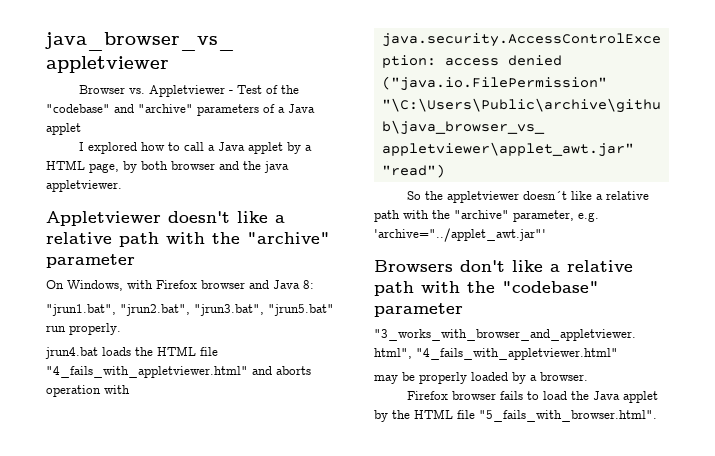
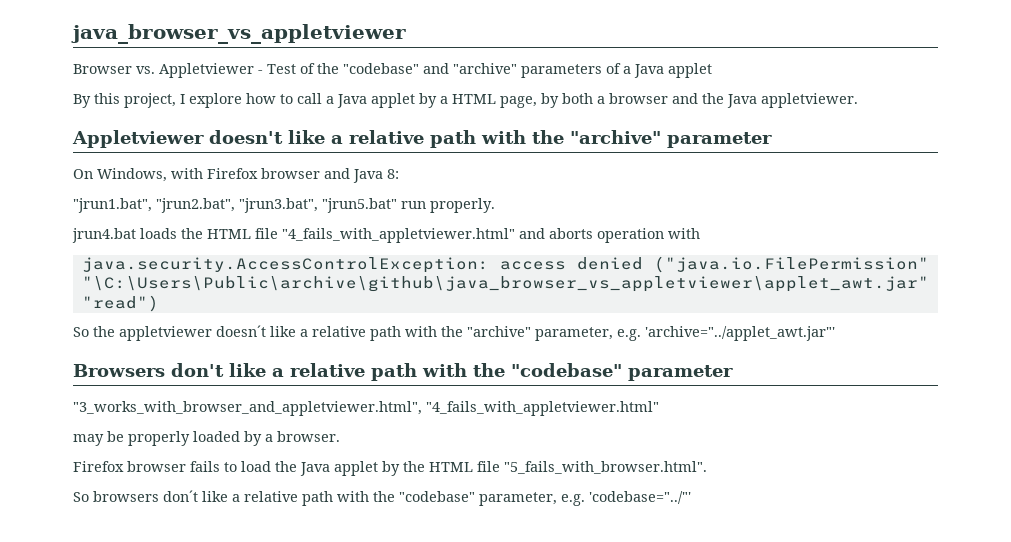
- I explored how to call a Java applet by a HTML page, by both browser and the java appletviewer.
+ By this project, I explore how to call a Java applet by a HTML page, by both a browser and the Java appletviewer.
+ So browsers don´t like a relative path with the "codebase" parameter, e.g. 'codebase="../"'

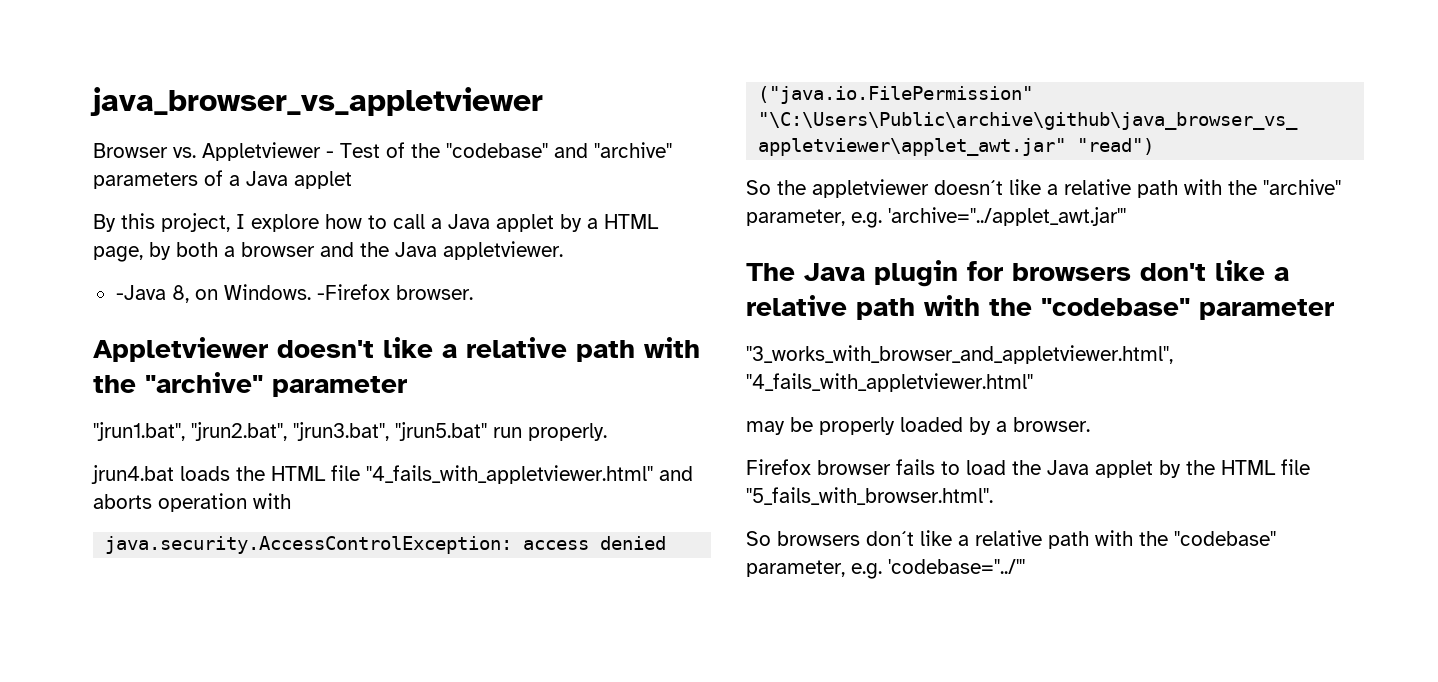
+ -Java 8, on Windows. -Firefox browser.
- On Windows, with Firefox browser and Java 8:
- Browsers don't like a relative path with the "codebase" parameter
+ The Java plugin for browsers don't like a relative path with the "codebase" parameter

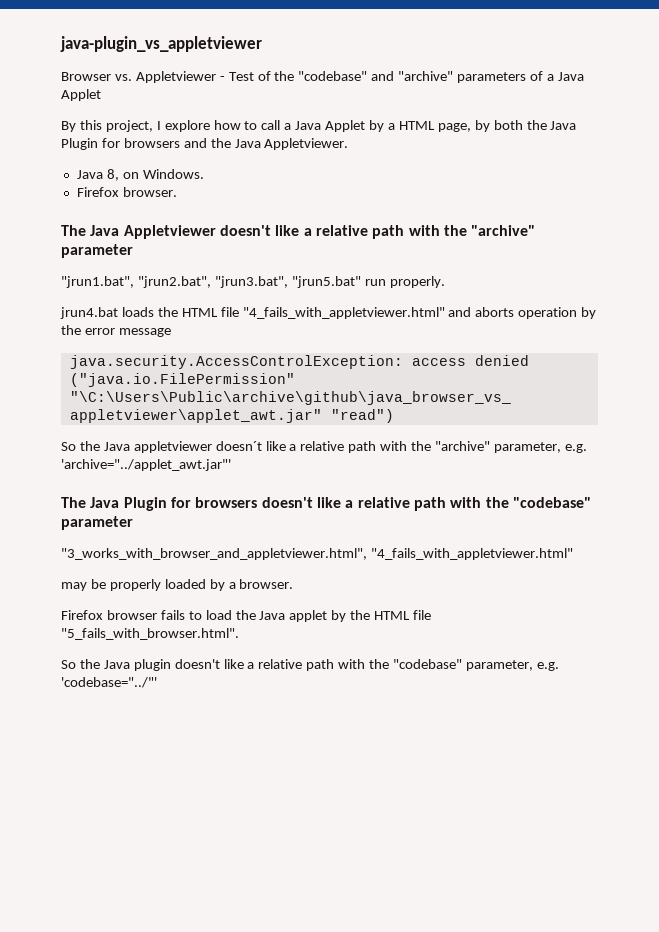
- java_browser_vs_appletviewer
+ java-plugin_vs_appletviewer
- Browser vs. Appletviewer - Test of the "codebase" and "archive" parameters of a Java applet
+ Browser vs. Appletviewer - Test of the "codebase" and "archive" parameters of a Java Applet
- By this project, I explore how to call a Java applet by a HTML page, by both a browser and the Java appletviewer.
- -Java 8, on Windows. -Firefox browser.
- Appletviewer doesn't like a relative path with the "archive" parameter
+ By this project, I explore how to call a Java Applet by a HTML page, by both the Java Plugin for browsers and the Java Appletviewer.
+ Java 8, on Windows.
+ Firefox browser.
+ The Java Appletviewer doesn't like a relative path with the "archive" parameter
- jrun4.bat loads the HTML file "4_fails_with_appletviewer.html" and aborts operation with
+ jrun4.bat loads the HTML file "4_fails_with_appletviewer.html" and aborts operation by the error message
- So the appletviewer doesn´t like a relative path with the "archive" parameter, e.g. 'archive="../applet_awt.jar"'
+ So the Java appletviewer doesn´t like a relative path with the "archive" parameter, e.g. 'archive="../applet_awt.jar"'
- The Java plugin for browsers don't like a relative path with the "codebase" parameter
+ The Java Plugin for browsers doesn't like a relative path with the "codebase" parameter
- So browsers don´t like a relative path with the "codebase" parameter, e.g. 'codebase="../"'
+ So the Java plugin doesn't like a relative path with the "codebase" parameter, e.g. 'codebase="../"'

